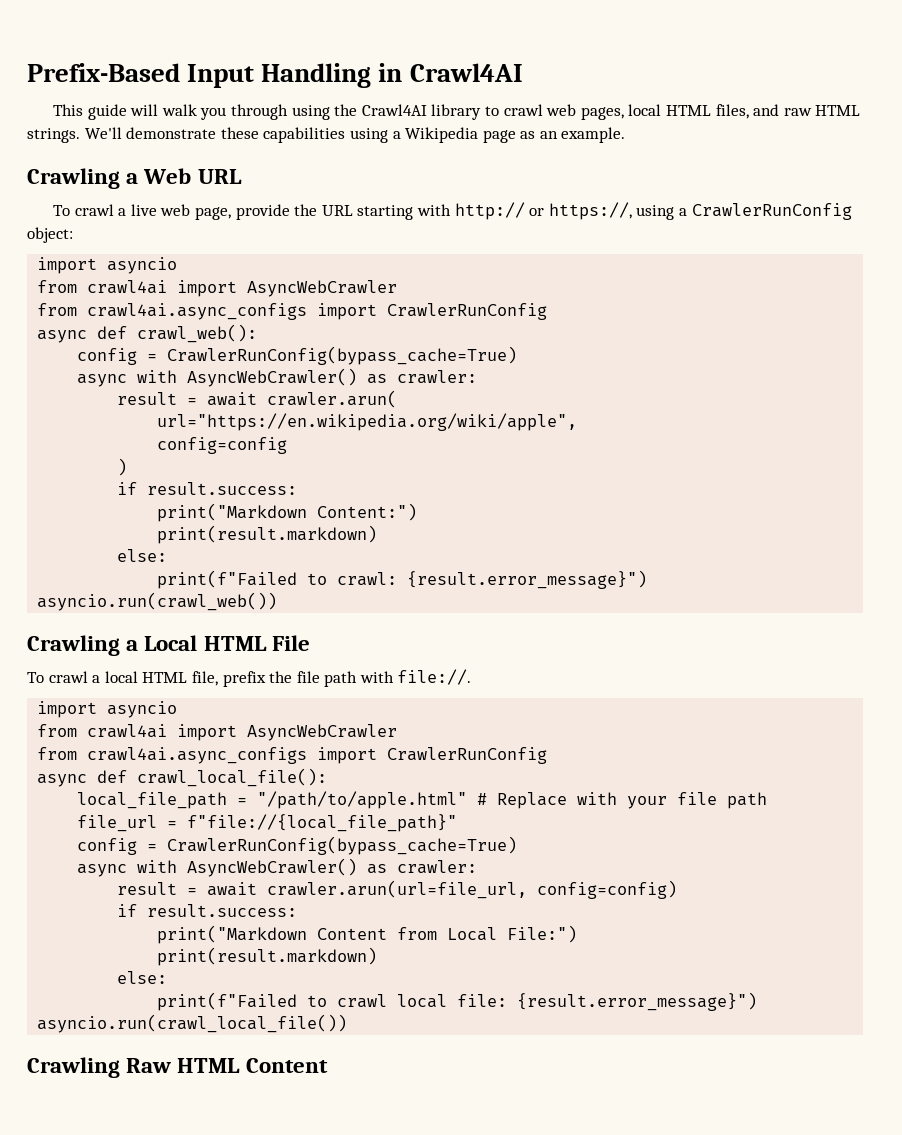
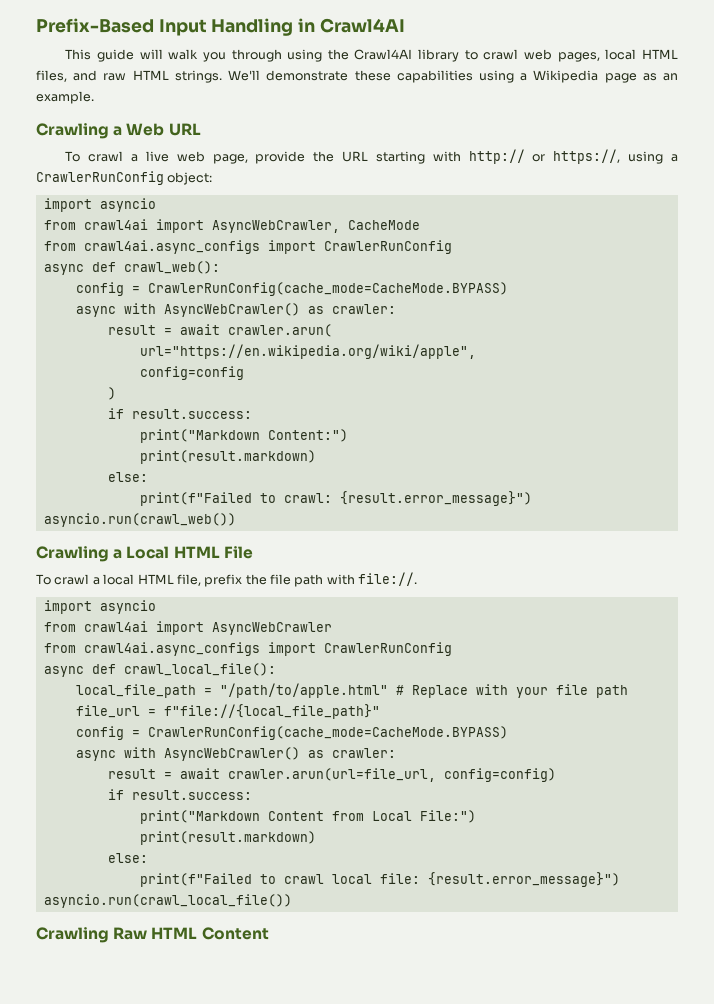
  To crawl a live web page, provide the URL starting with http:// or https://, using a CrawlerRunConfig object:
  import asyncio
- from crawl4ai import AsyncWebCrawler
+ from crawl4ai import AsyncWebCrawler, CacheMode
  async def crawl_web():
- config = CrawlerRunConfig(bypass_cache=True)
+ config = CrawlerRunConfig(cache_mode=CacheMode.BYPASS)
  file_url = f"file://{local_file_path}"
- config = CrawlerRunConfig(bypass_cache=True)
+ config = CrawlerRunConfig(cache_mode=CacheMode.BYPASS)

